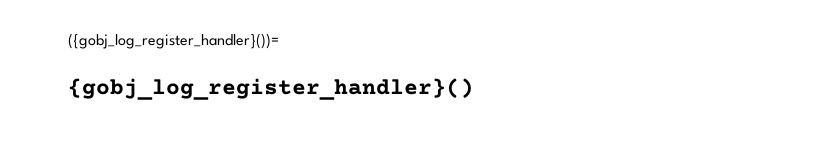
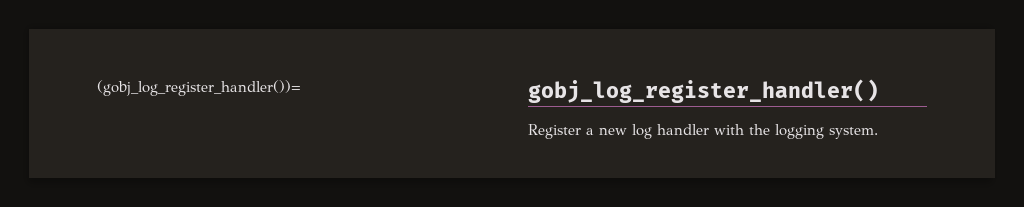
- ({gobj_log_register_handler}())=
- {gobj_log_register_handler}()
+ (gobj_log_register_handler())=
+ gobj_log_register_handler()
+ Register a new log handler with the logging system.

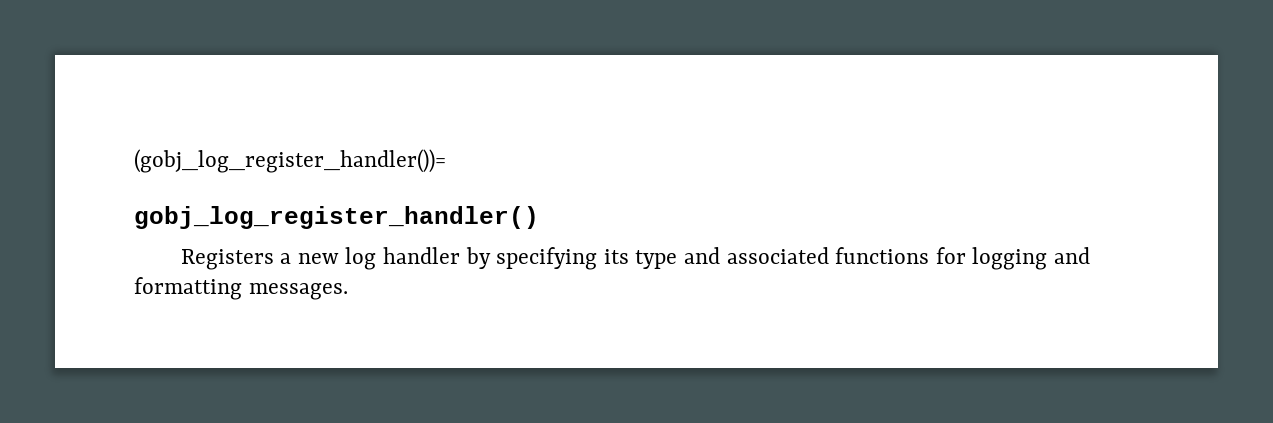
- Register a new log handler with the logging system.
+ Registers a new log handler by specifying its type and associated functions for logging and formatting messages.

